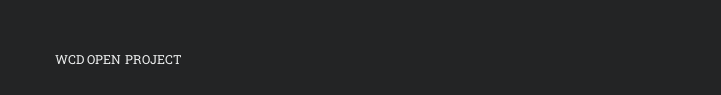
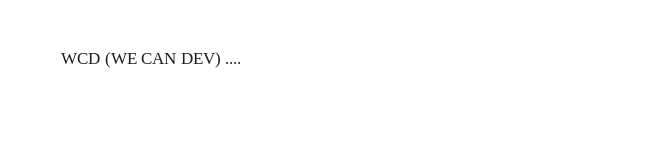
- WCD OPEN PROJECT
+ WCD (WE CAN DEV) ....

